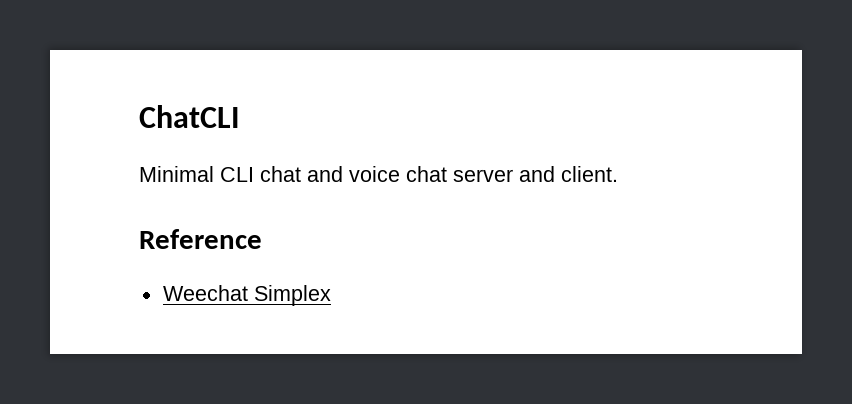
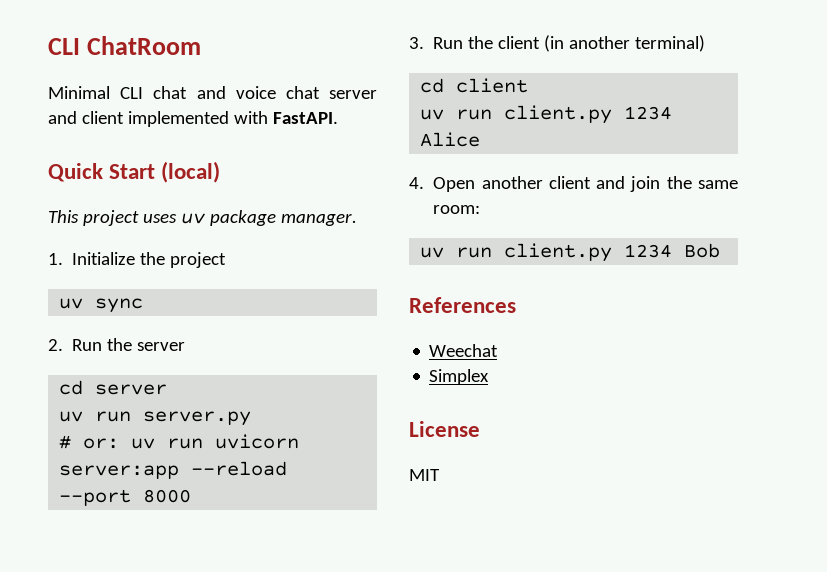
- ChatCLI
+ CLI ChatRoom
- Minimal CLI chat and voice chat server and client.
- Reference
+ Minimal CLI chat and voice chat server and client implemented with FastAPI.
+ Quick Start (local)
+ This project uses uv package manager.
+ 1. Initialize the project
+ uv sync
+ 2. Run the server
+ cd server
+ uv run server.py
+ # or: uv run uvicorn server:app --reload --port 8000
+ 3. Run the client (in another terminal)
+ cd client
+ uv run client.py 1234 Alice
+ 4. Open another client and join the same room:
+ uv run client.py 1234 Bob
+ References
- Weechat Simplex
+ Weechat
+ Simplex
+ License
+ MIT

